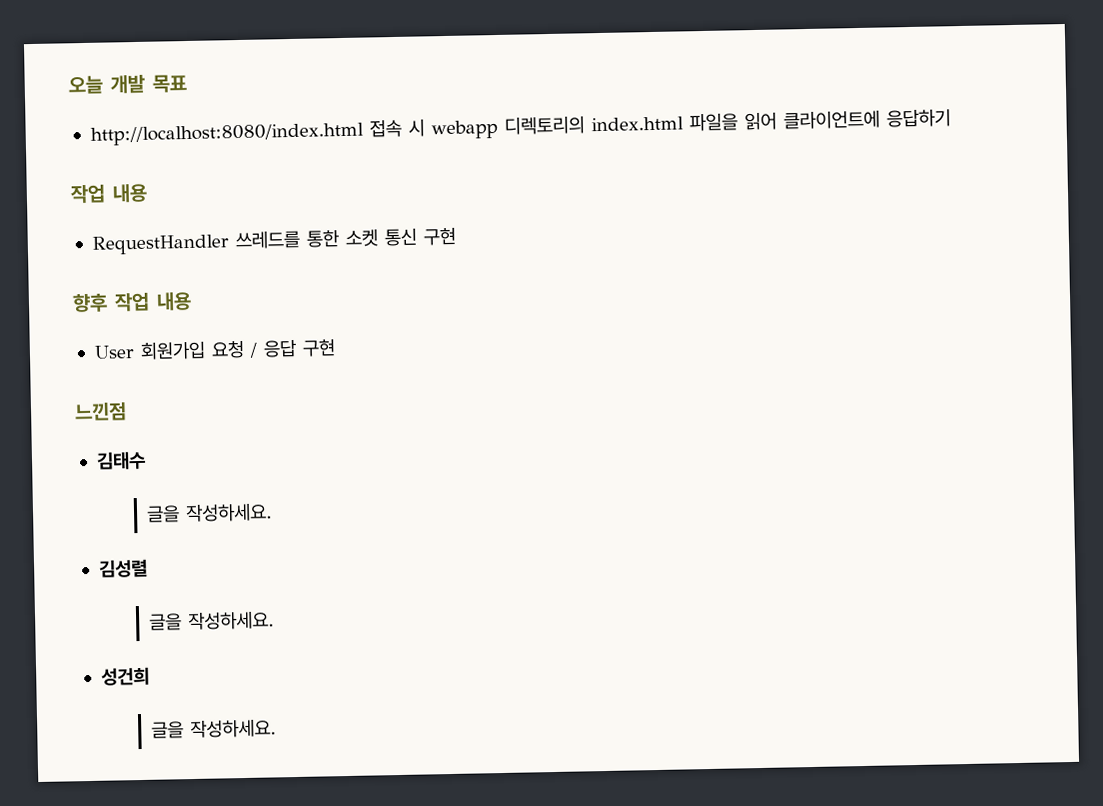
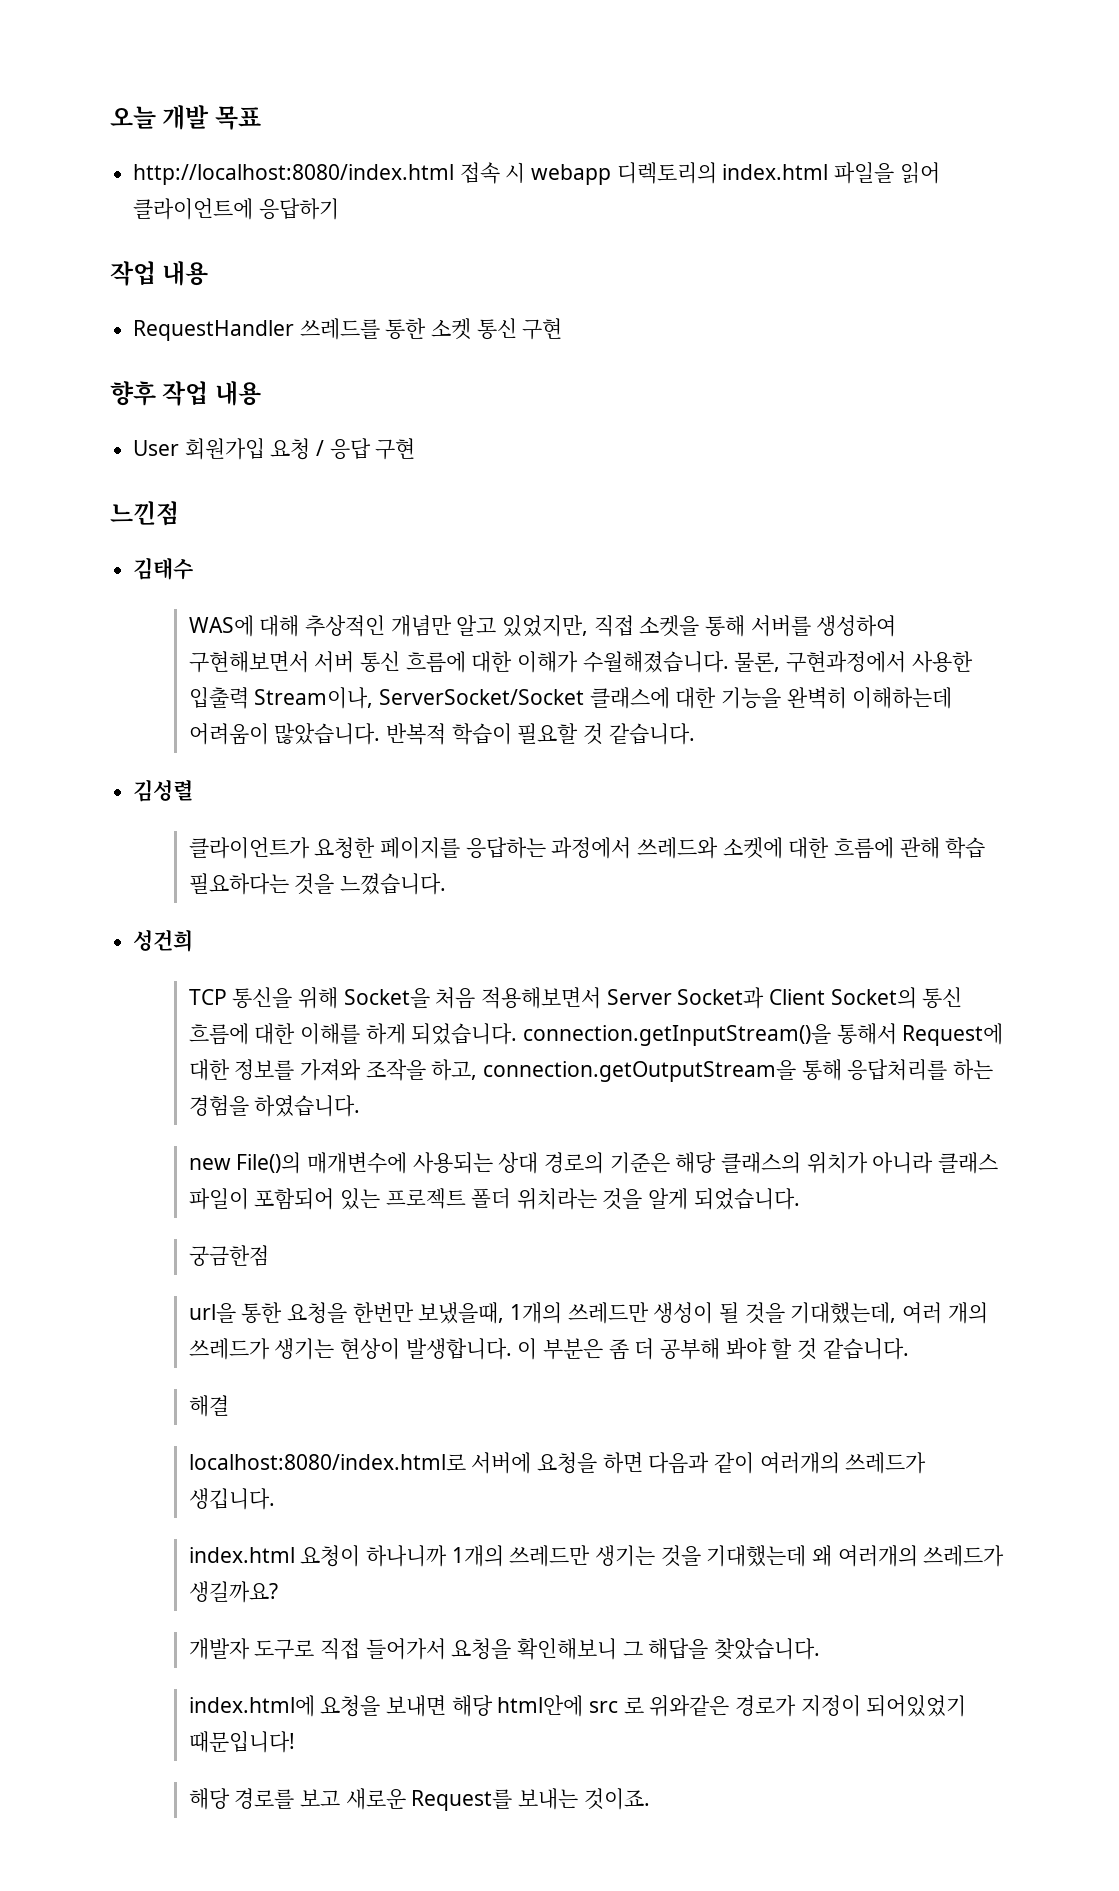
  김태수
- 글을 작성하세요.
+ WAS에 대해 추상적인 개념만 알고 있었지만, 직접 소켓을 통해 서버를 생성하여 구현해보면서 서버 통신 흐름에 대한 이해가 수월해졌습니다. 물론, 구현과정에서 사용한 입출력 Stream이나, ServerSocket/Socket 클래스에 대한 기능을 완벽히 이해하는데 어려움이 많았습니다. 반복적 학습이 필요할 것 같습니다.
  김성렬
- 글을 작성하세요.
+ 클라이언트가 요청한 페이지를 응답하는 과정에서 쓰레드와 소켓에 대한 흐름에 관해 학습 필요하다는 것을 느꼈습니다.
  성건희
- 글을 작성하세요.
+ TCP 통신을 위해 Socket을 처음 적용해보면서 Server Socket과 Client Socket의 통신 흐름에 대한 이해를 하게 되었습니다. connection.getInputStream()을 통해서 Request에 대한 정보를 가져와 조작을 하고, connection.getOutputStream을 통해 응답처리를 하는 경험을 하였습니다.
+ new File()의 매개변수에 사용되는 상대 경로의 기준은 해당 클래스의 위치가 아니라 클래스 파일이 포함되어 있는 프로젝트 폴더 위치라는 것을 알게 되었습니다.
+ 궁금한점
+ url을 통한 요청을 한번만 보냈을때, 1개의 쓰레드만 생성이 될 것을 기대했는데, 여러 개의 쓰레드가 생기는 현상이 발생합니다. 이 부분은 좀 더 공부해 봐야 할 것 같습니다.
+ 해결
+ localhost:8080/index.html로 서버에 요청을 하면 다음과 같이 여러개의 쓰레드가 생깁니다.
+ index.html 요청이 하나니까 1개의 쓰레드만 생기는 것을 기대했는데 왜 여러개의 쓰레드가 생길까요?
+ 개발자 도구로 직접 들어가서 요청을 확인해보니 그 해답을 찾았습니다.
+ index.html에 요청을 보내면 해당 html안에 src 로 위와같은 경로가 지정이 되어있었기 때문입니다!
+ 해당 경로를 보고 새로운 Request를 보내는 것이죠.

